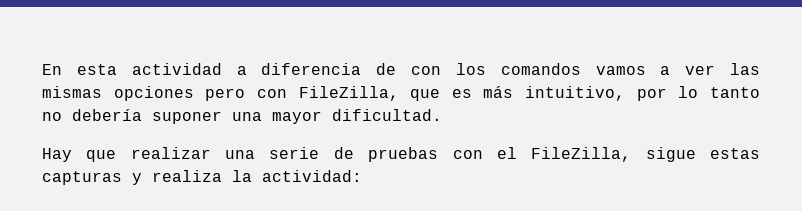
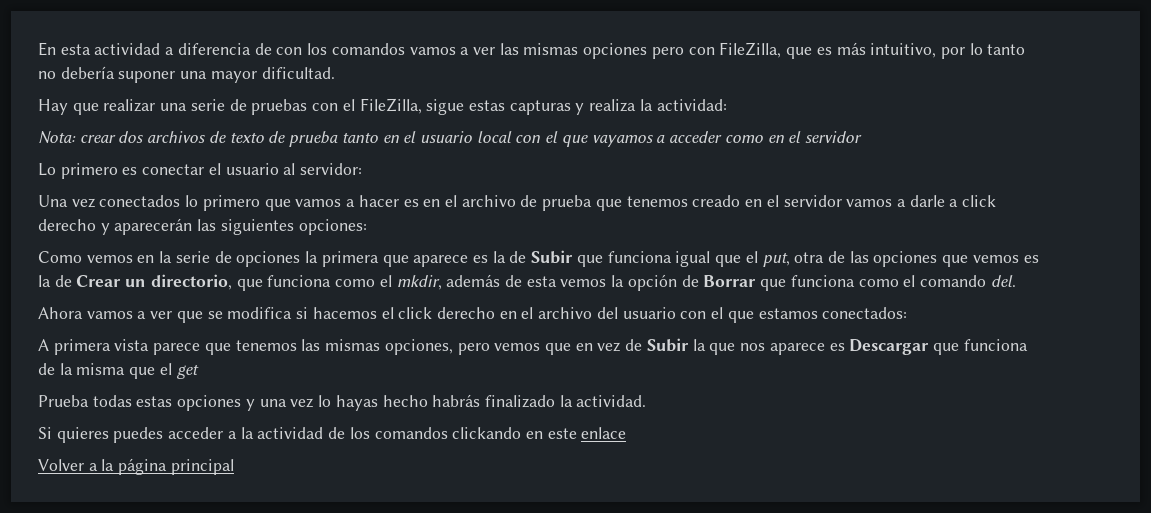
+ Nota: crear dos archivos de texto de prueba tanto en el usuario local con el que vayamos a acceder como en el servidor
+ Lo primero es conectar el usuario al servidor:
+ Una vez conectados lo primero que vamos a hacer es en el archivo de prueba que tenemos creado en el servidor vamos a darle a click derecho y aparecerán las siguientes opciones:
+ Como vemos en la serie de opciones la primera que aparece es la de Subir que funciona igual que el put, otra de las opciones que vemos es la de Crear un directorio, que funciona como el mkdir, además de esta vemos la opción de Borrar que funciona como el comando del.
+ Ahora vamos a ver que se modifica si hacemos el click derecho en el archivo del usuario con el que estamos conectados:
+ A primera vista parece que tenemos las mismas opciones, pero vemos que en vez de Subir la que nos aparece es Descargar que funciona de la misma que el get
+ Prueba todas estas opciones y una vez lo hayas hecho habrás finalizado la actividad.
+ Si quieres puedes acceder a la actividad de los comandos clickando en este enlace
+ Volver a la página principal

